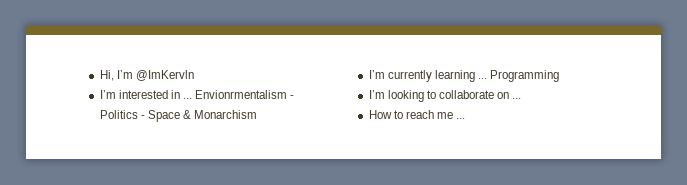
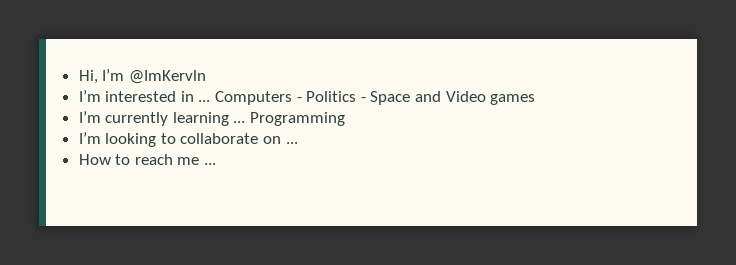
- Envionrmentalism - Politics - Space & Monarchism
+ Computers - Politics - Space and Video games

